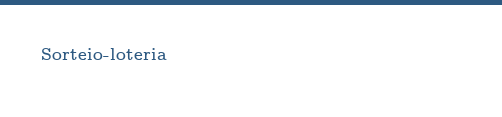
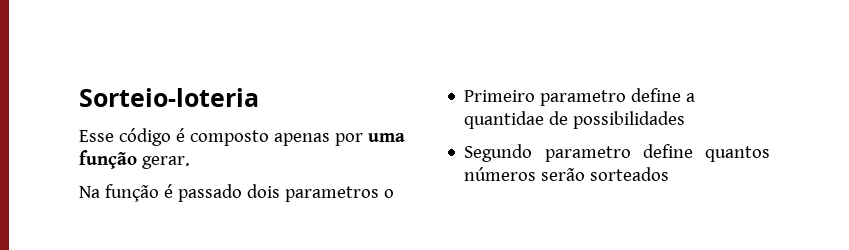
+ Esse código é composto apenas por uma função gerar.
+ Na função é passado dois parametros o
+ Primeiro parametro define a quantidae de possibilidades
+ Segundo parametro define quantos números serão sorteados

